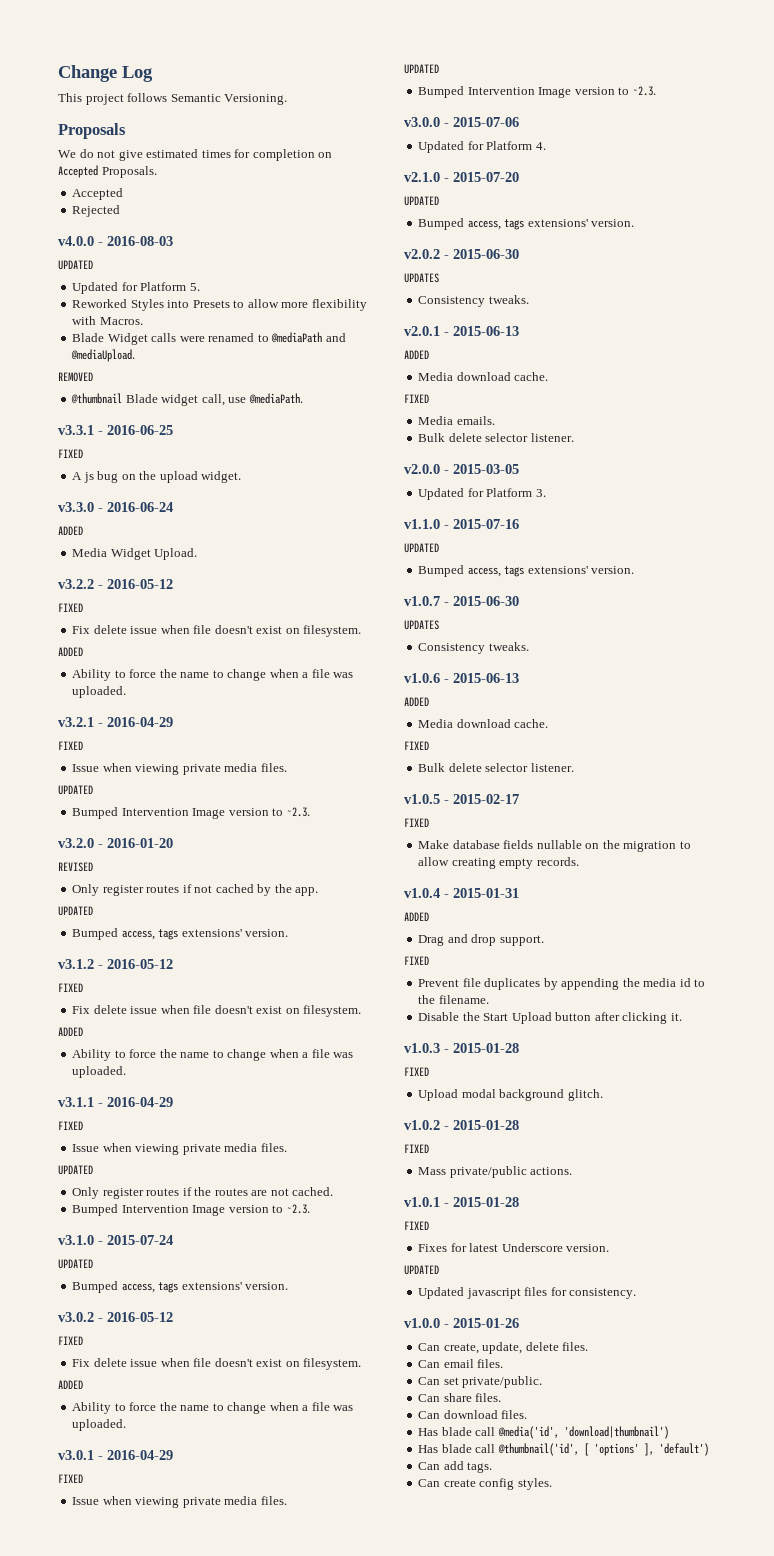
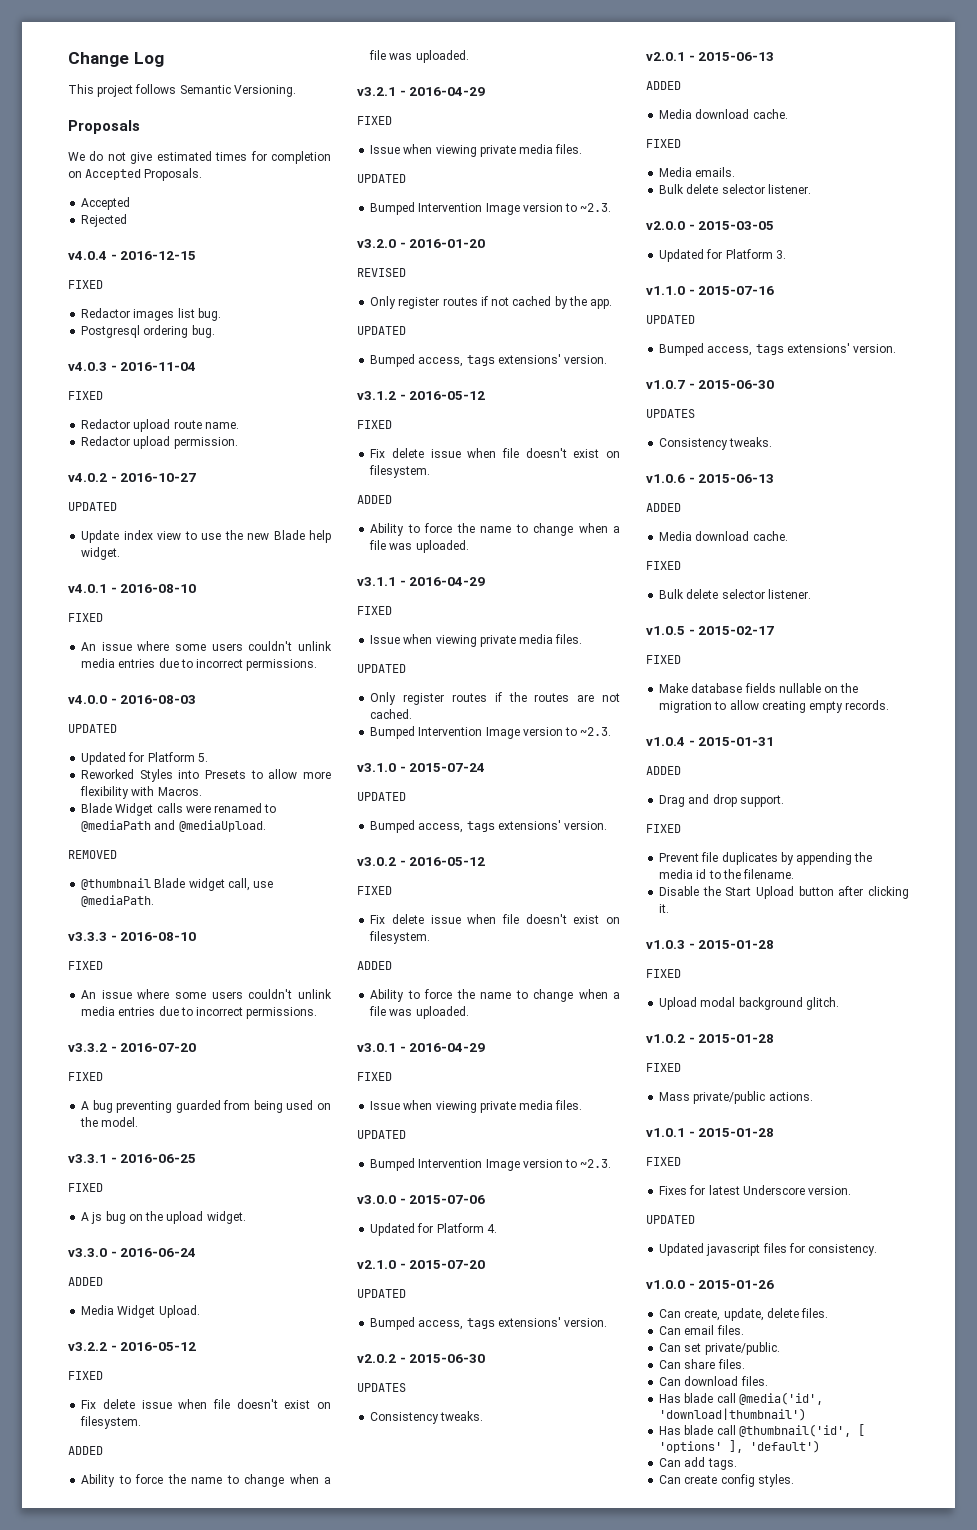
+ v4.0.4 - 2016-12-15
+ FIXED
+ Redactor images list bug.
+ Postgresql ordering bug.
+ v4.0.3 - 2016-11-04
+ FIXED
+ Redactor upload route name.
+ Redactor upload permission.
+ v4.0.2 - 2016-10-27
+ UPDATED
+ Update index view to use the new Blade help widget.
+ v4.0.1 - 2016-08-10
+ FIXED
+ An issue where some users couldn't unlink media entries due to incorrect permissions.
+ v3.3.3 - 2016-08-10
+ FIXED
+ An issue where some users couldn't unlink media entries due to incorrect permissions.
+ v3.3.2 - 2016-07-20
+ FIXED
+ A bug preventing guarded from being used on the model.

